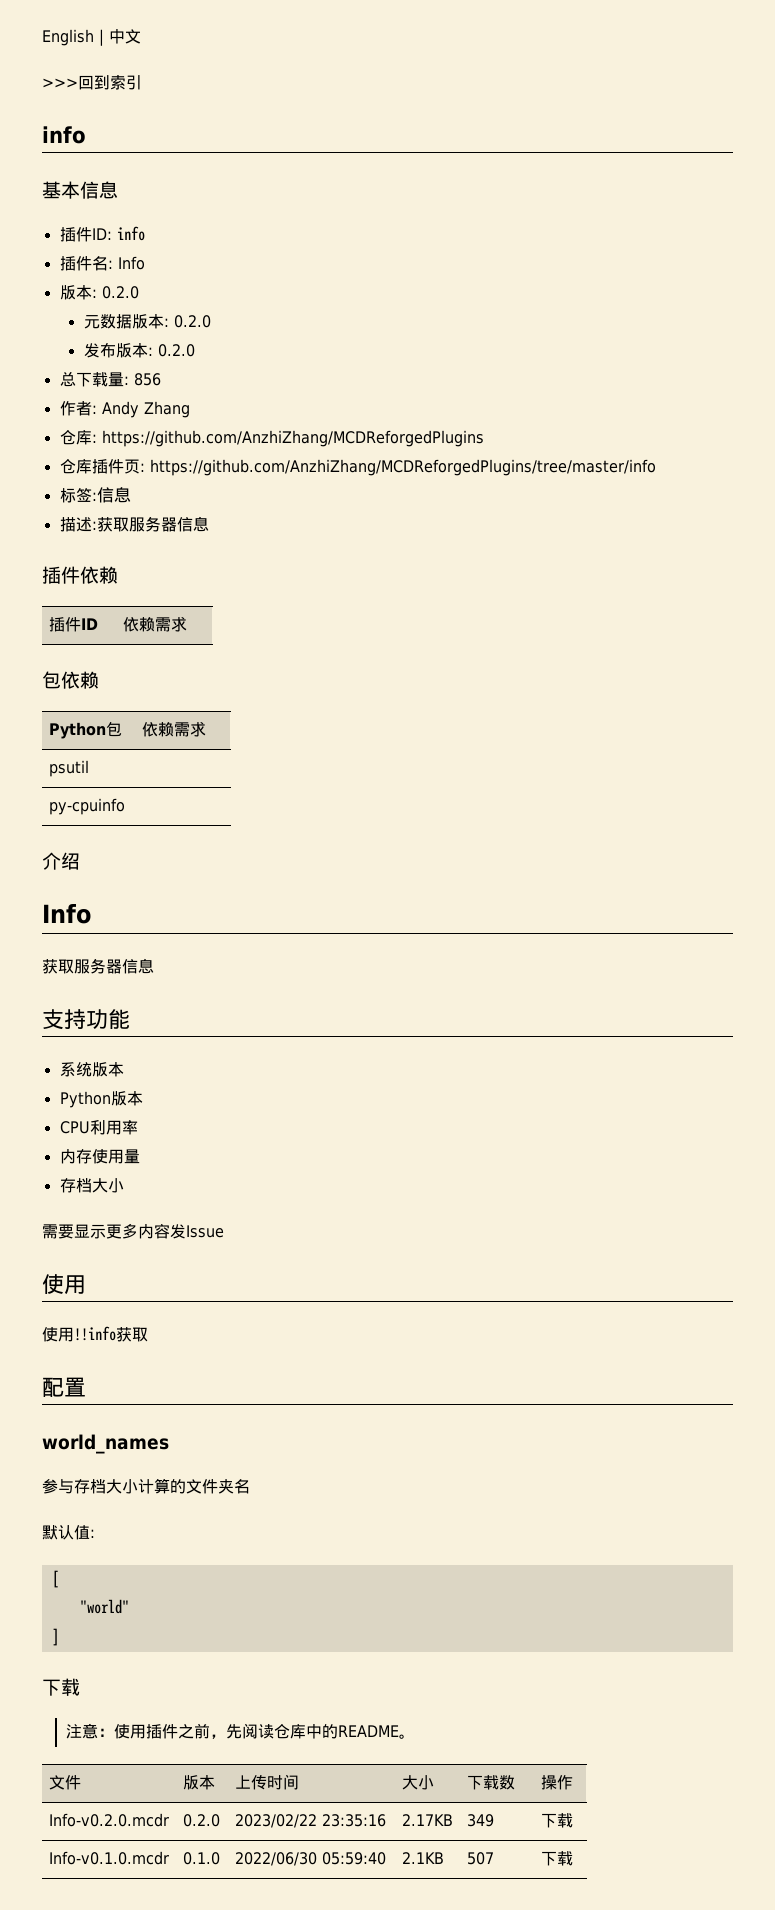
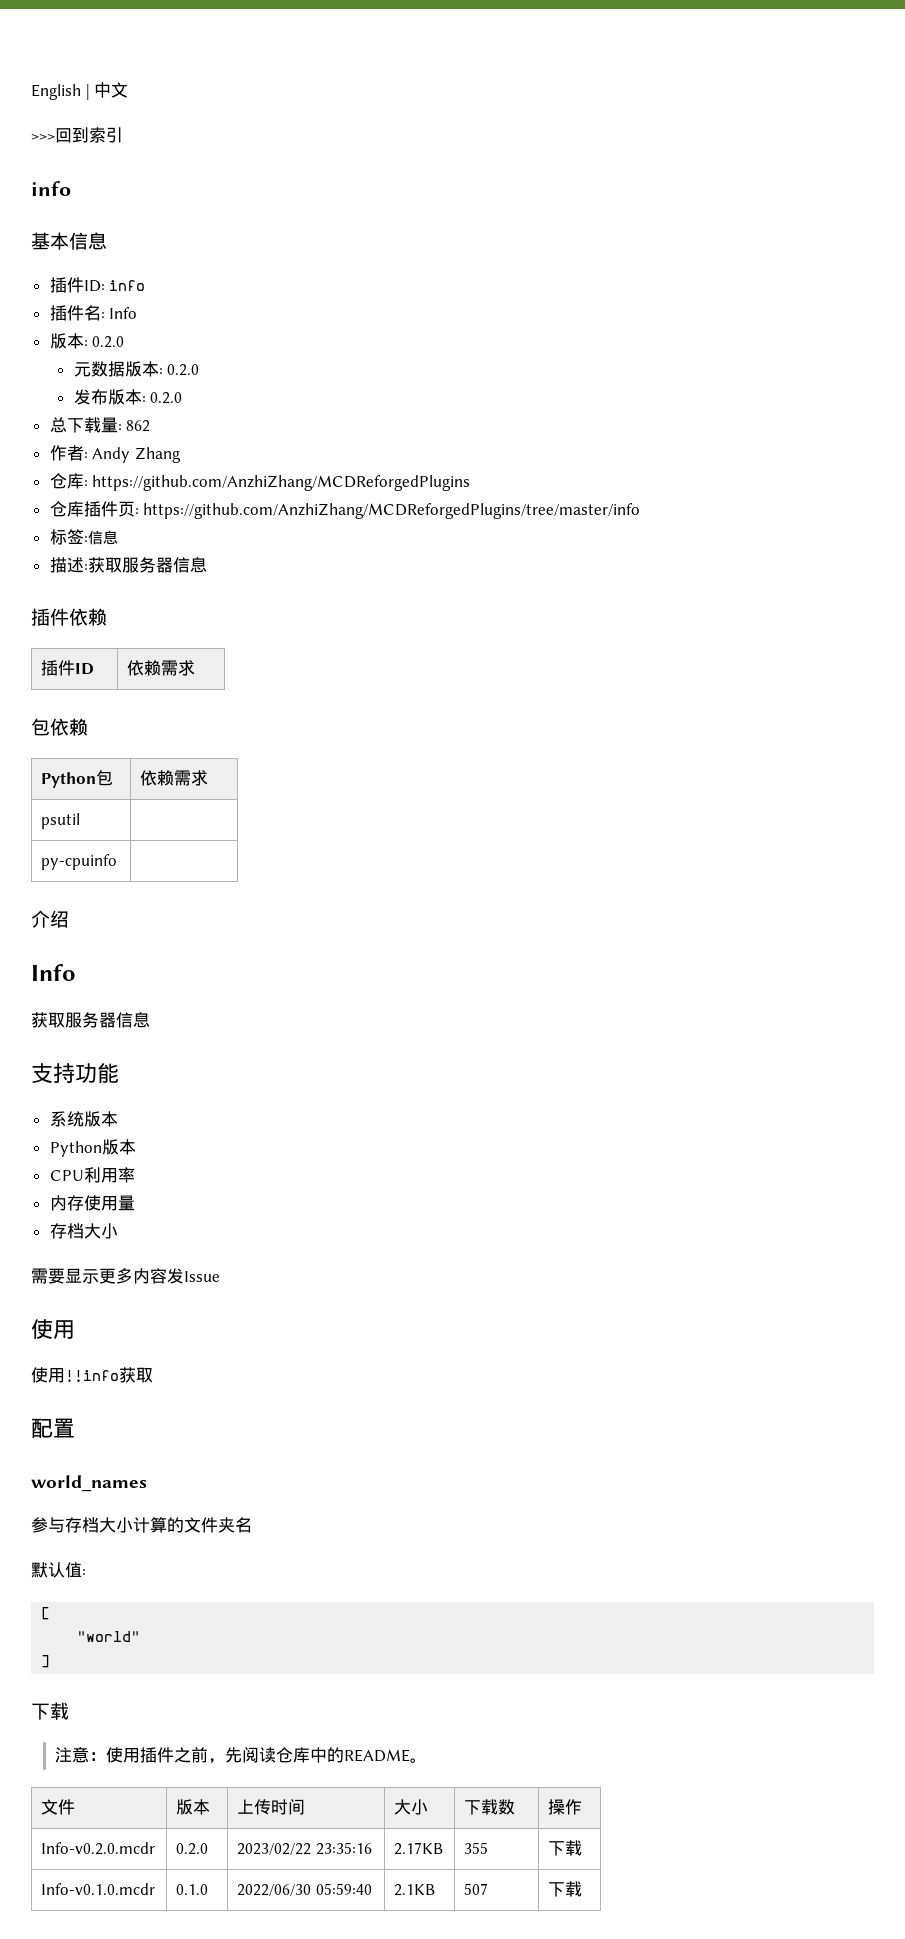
- 总下载量: 856
+ 总下载量: 862
- Info-v0.2.0.mcdr | 0.2.0 | 2023/02/22 23:35:16 | 2.17KB | 349 | 下载
+ Info-v0.2.0.mcdr | 0.2.0 | 2023/02/22 23:35:16 | 2.17KB | 355 | 下载

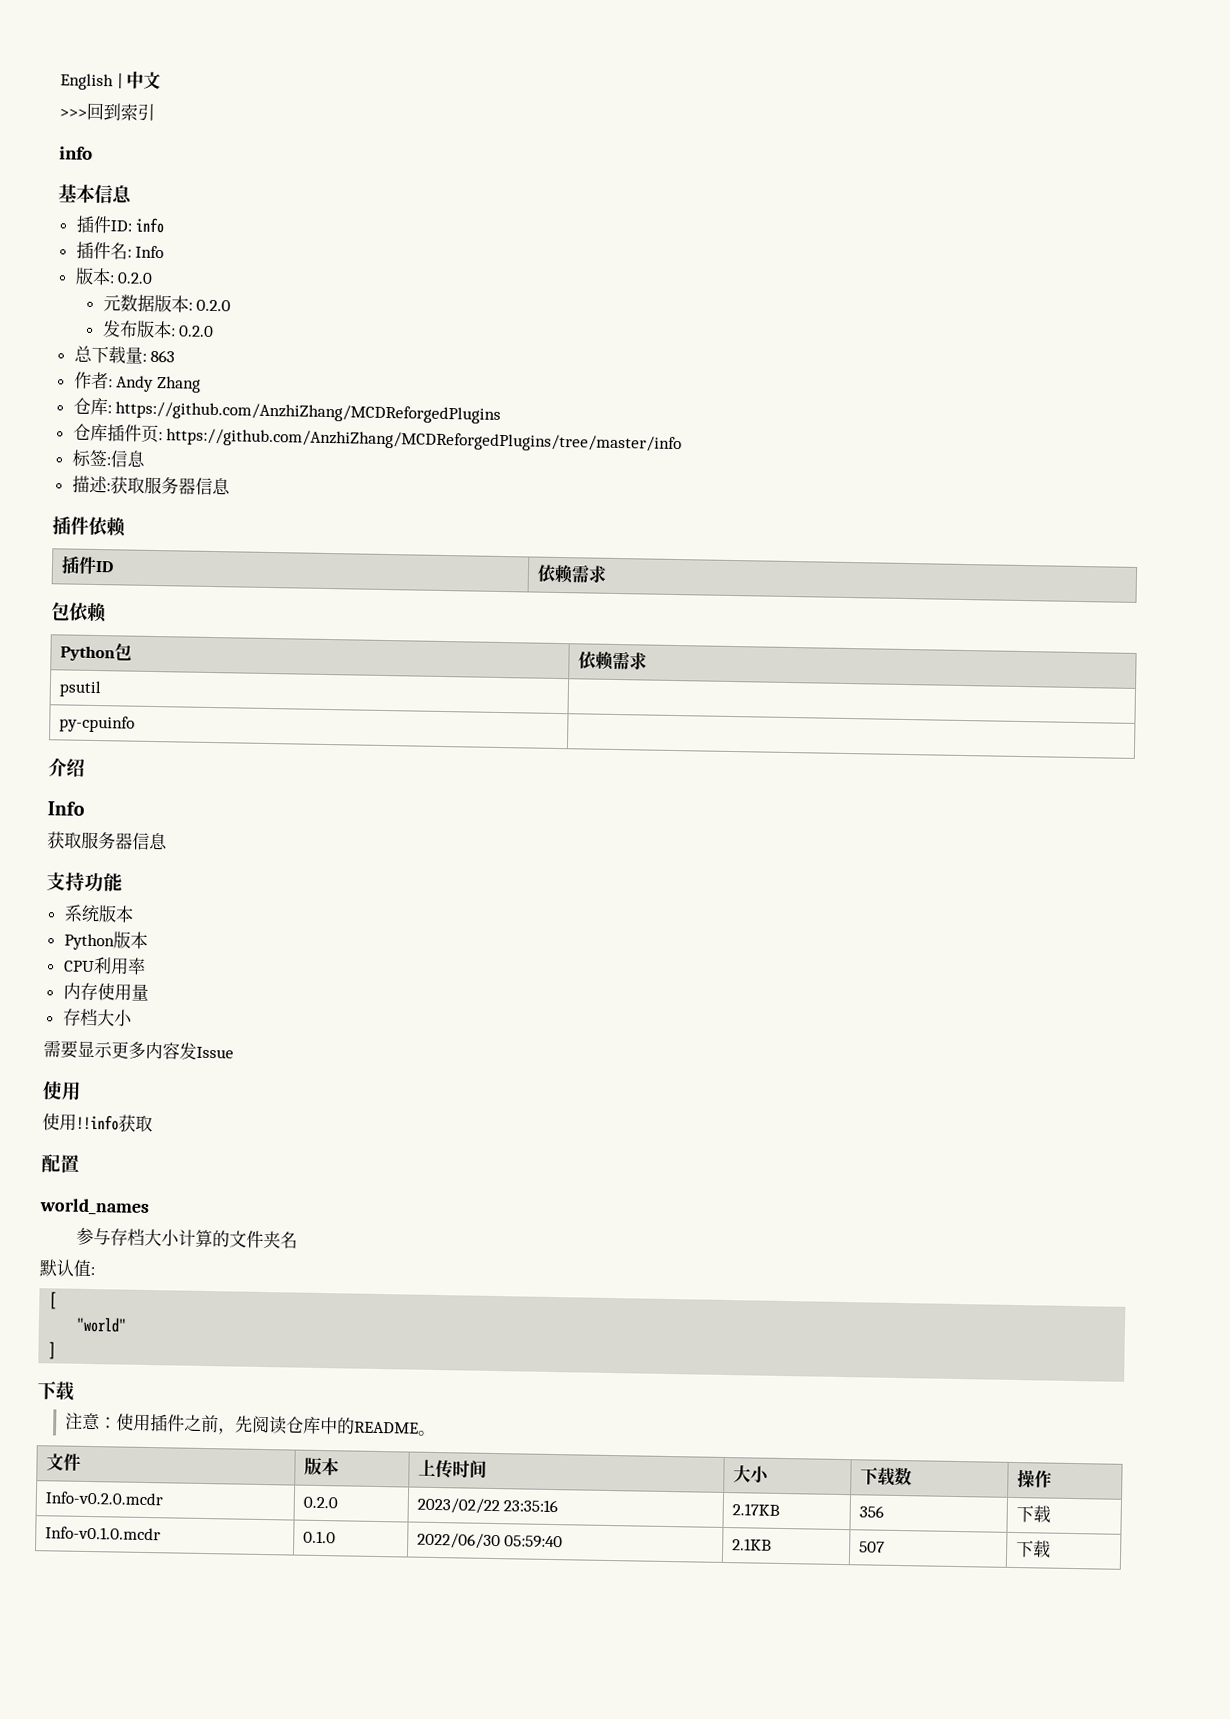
- 总下载量: 862
+ 总下载量: 863
- Info-v0.2.0.mcdr | 0.2.0 | 2023/02/22 23:35:16 | 2.17KB | 355 | 下载
+ Info-v0.2.0.mcdr | 0.2.0 | 2023/02/22 23:35:16 | 2.17KB | 356 | 下载

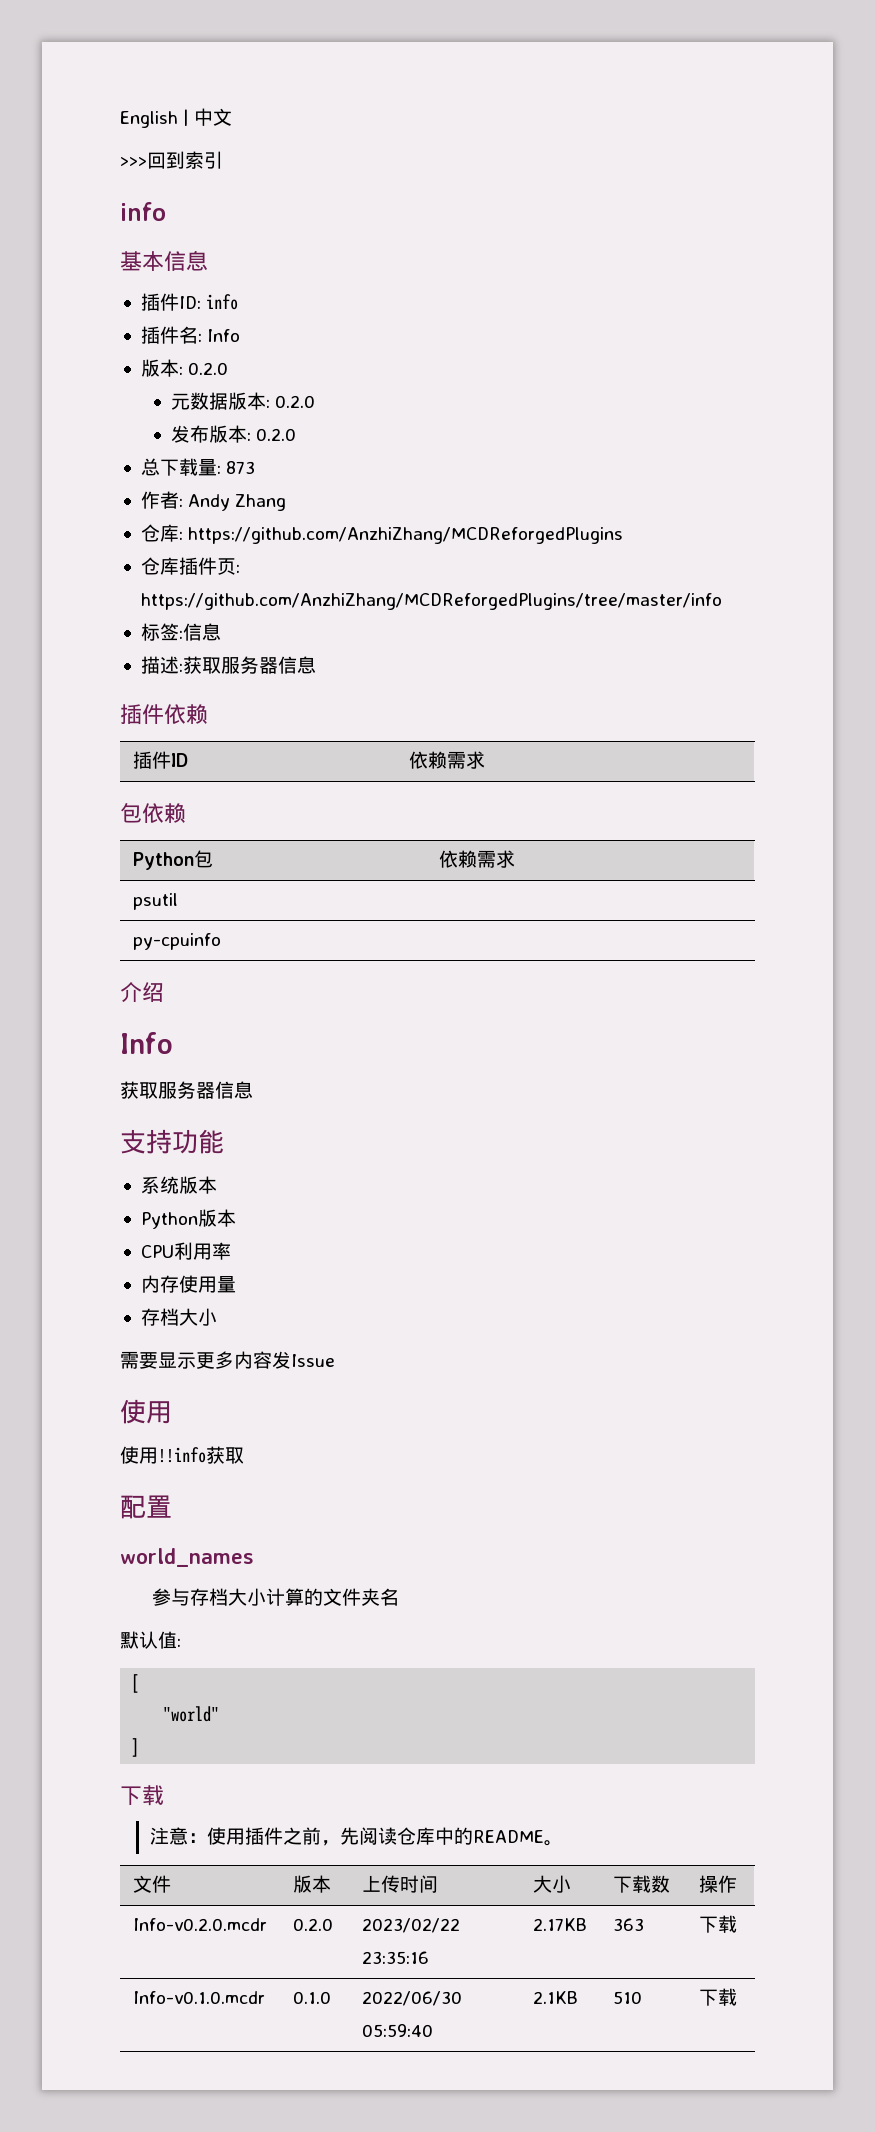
- 总下载量: 863
+ 总下载量: 873
- Info-v0.2.0.mcdr | 0.2.0 | 2023/02/22 23:35:16 | 2.17KB | 356 | 下载
+ Info-v0.2.0.mcdr | 0.2.0 | 2023/02/22 23:35:16 | 2.17KB | 363 | 下载
- Info-v0.1.0.mcdr | 0.1.0 | 2022/06/30 05:59:40 | 2.1KB | 507 | 下载
+ Info-v0.1.0.mcdr | 0.1.0 | 2022/06/30 05:59:40 | 2.1KB | 510 | 下载

